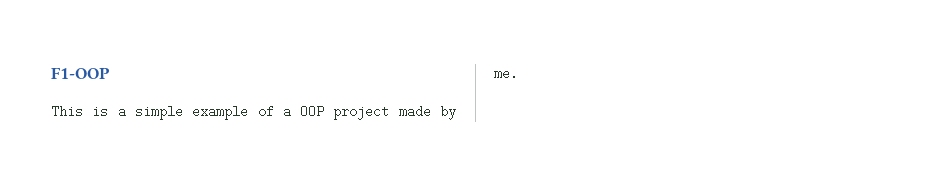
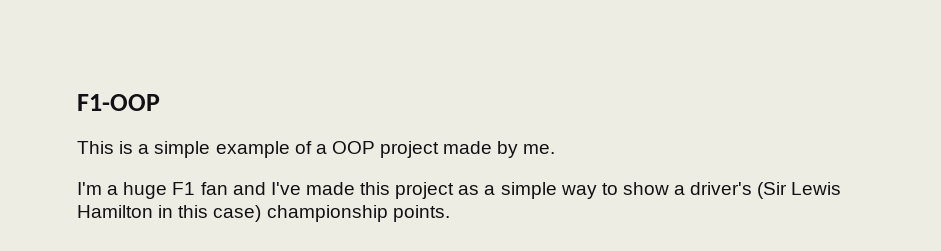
+ I'm a huge F1 fan and I've made this project as a simple way to show a driver's (Sir Lewis Hamilton in this case) championship points.

